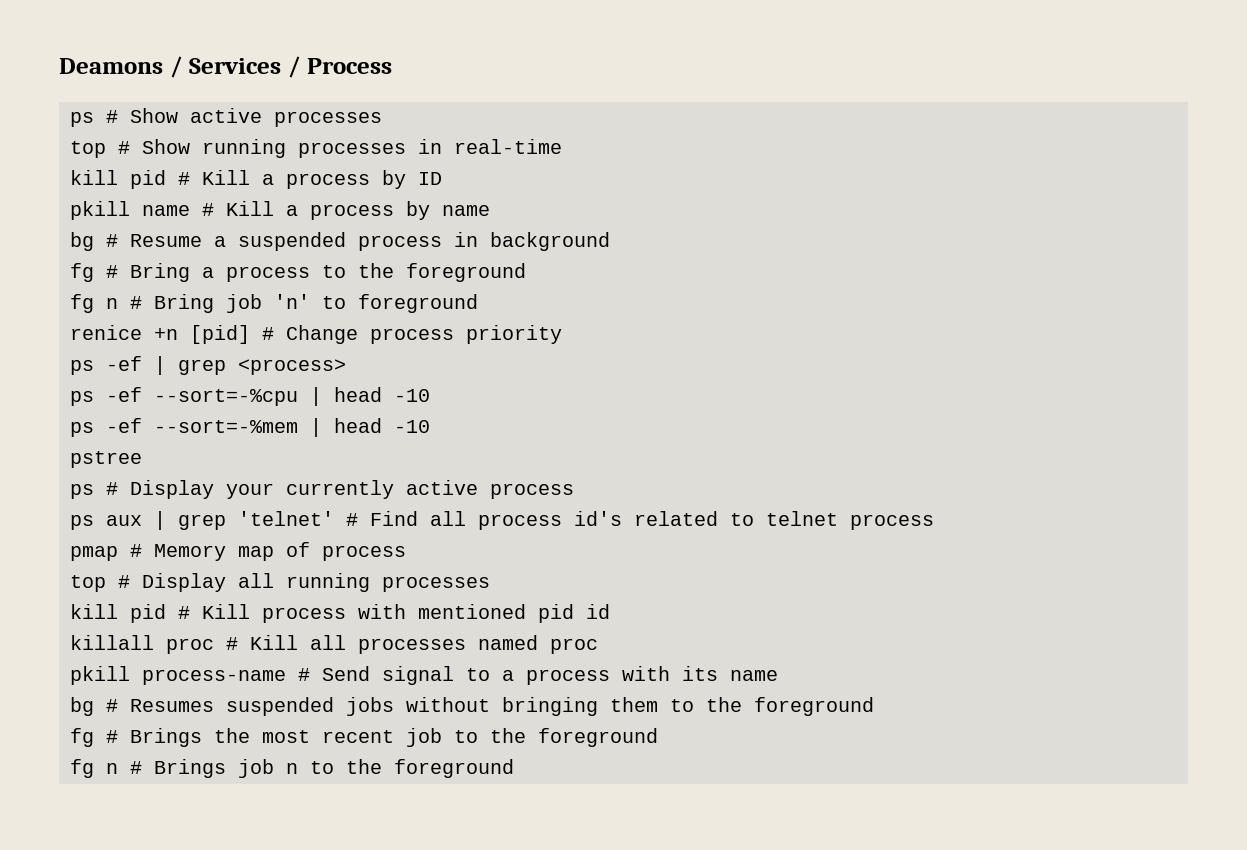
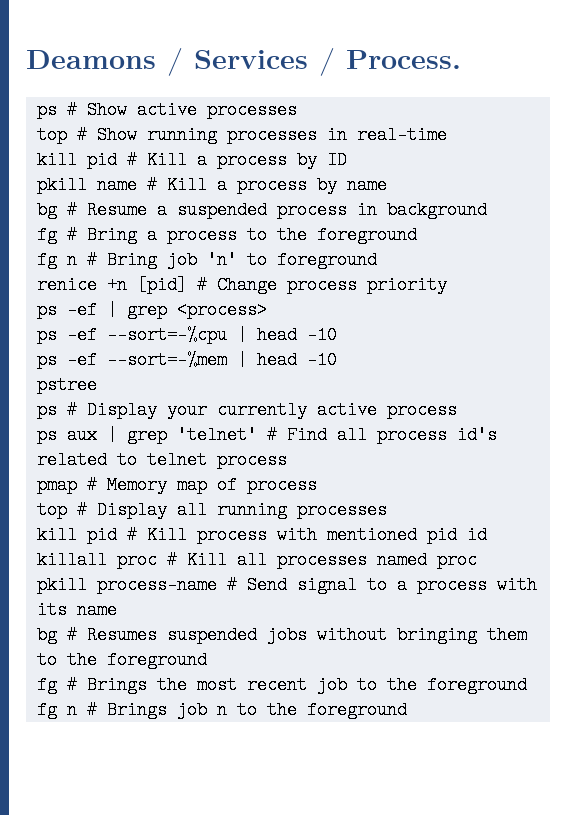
- Deamons / Services / Process
+ Deamons / Services / Process.

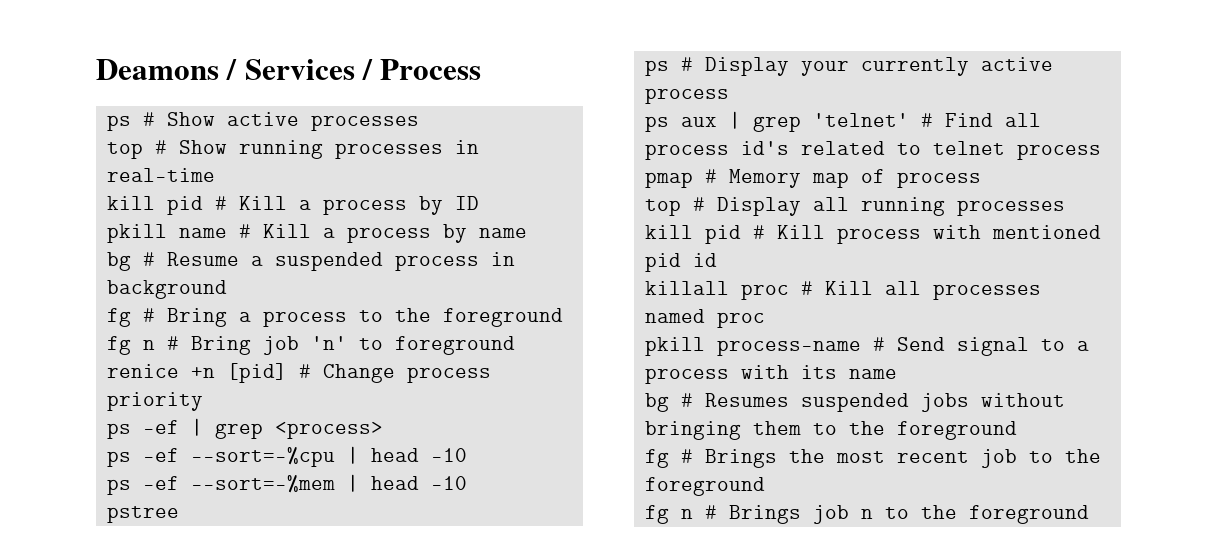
- Deamons / Services / Process.
+ Deamons / Services / Process

